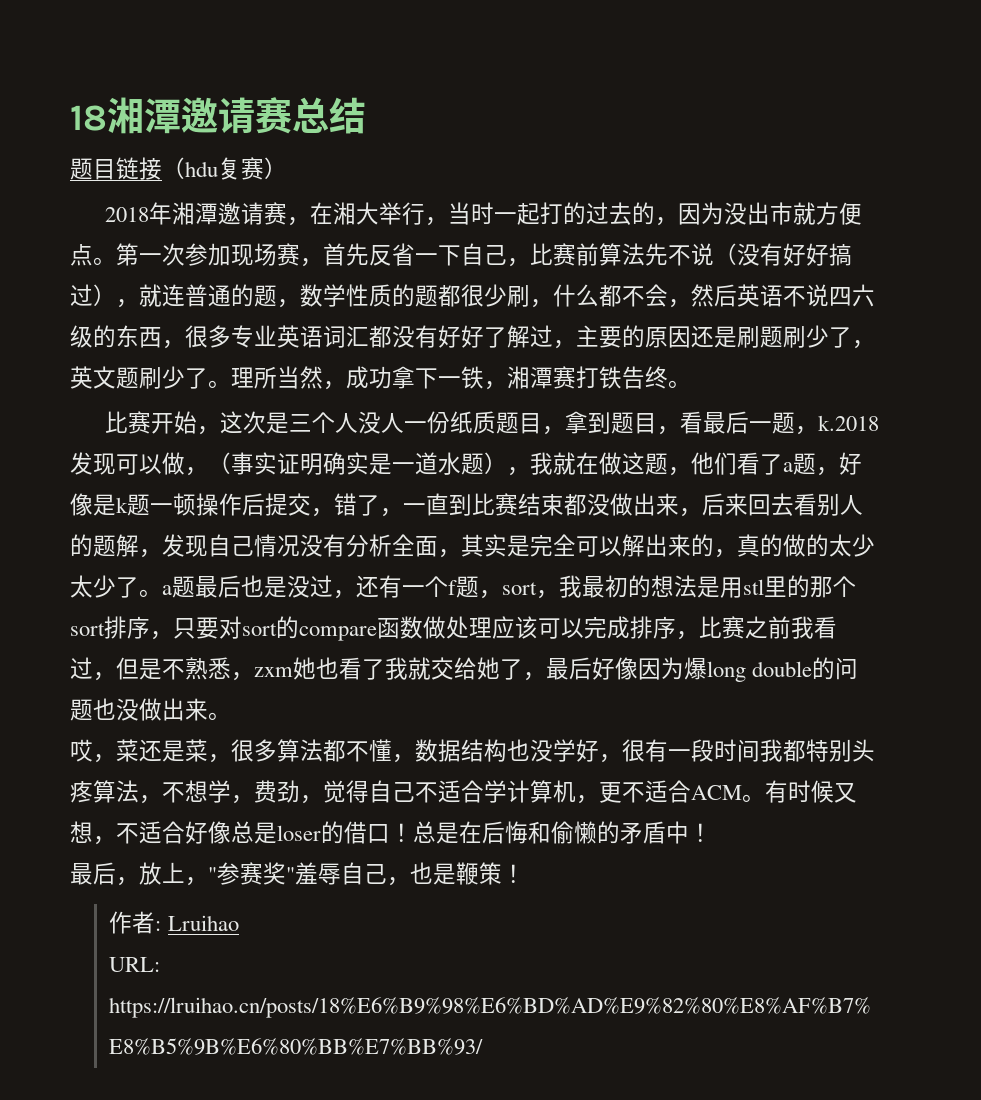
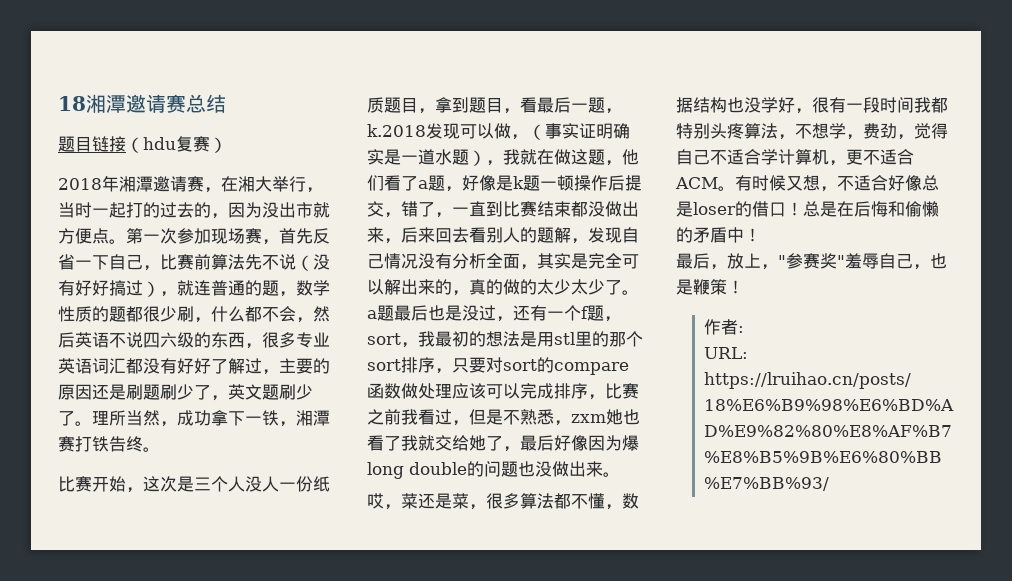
- 作者: Lruihao
+ 作者:

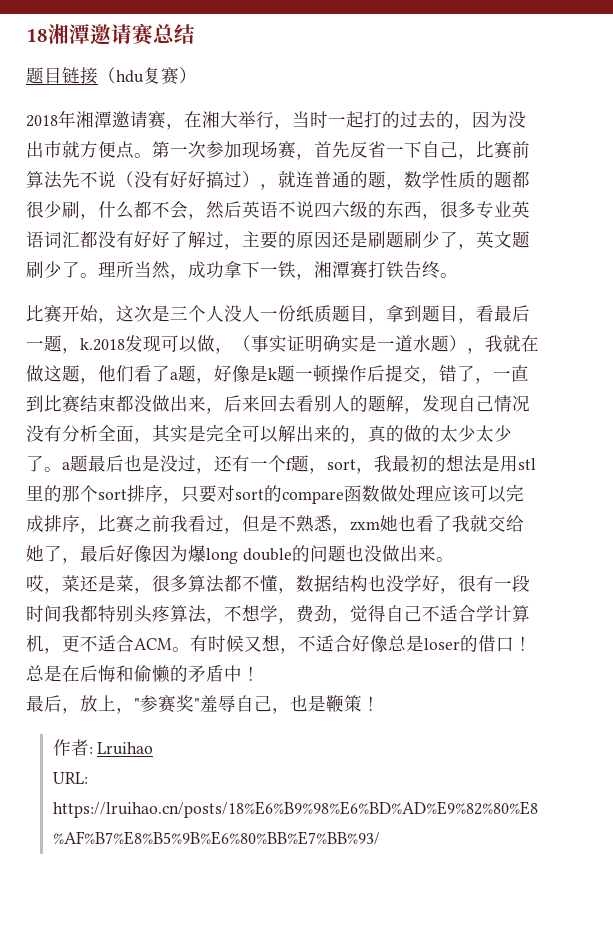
- 作者:
+ 作者: Lruihao

